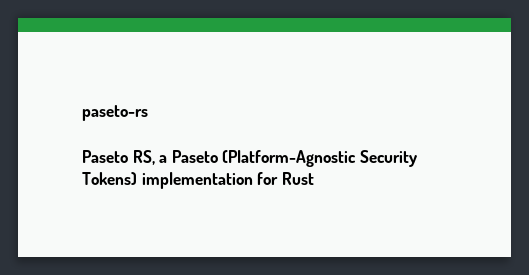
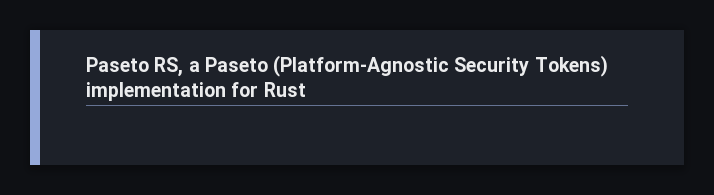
- paseto-rs

